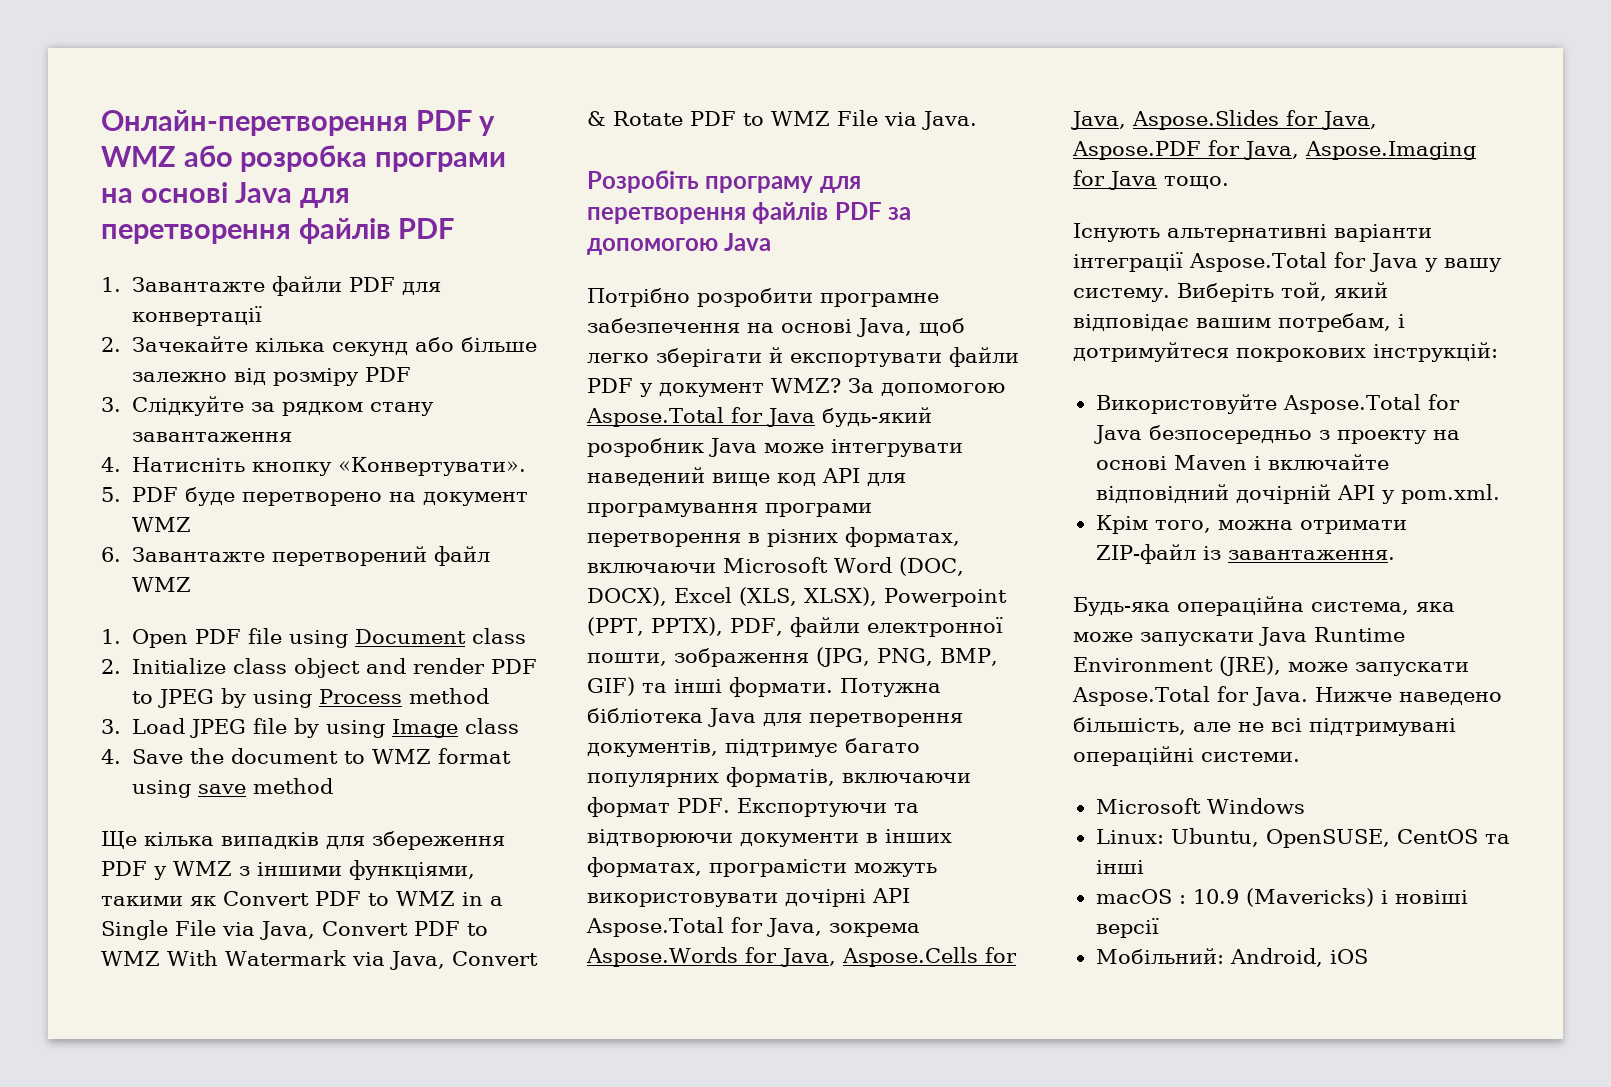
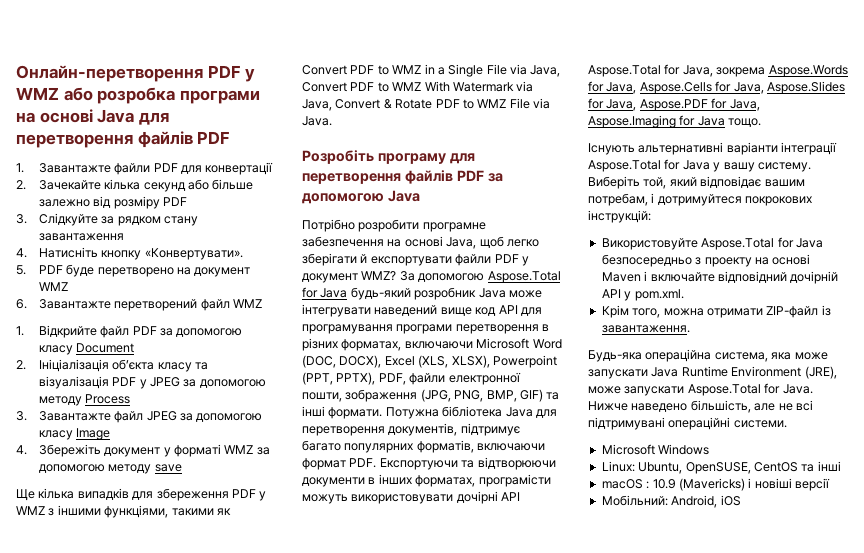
- 1. Open PDF file using Document class
- 2. Initialize class object and render PDF to JPEG by using Process method
- 3. Load JPEG file by using Image class
- 4. Save the document to WMZ format using save method
+ 1. Відкрийте файл PDF за допомогою класу Document
+ 2. Ініціалізація об’єкта класу та візуалізація PDF у JPEG за допомогою методу Process
+ 3. Завантажте файл JPEG за допомогою класу Image
+ 4. Збережіть документ у форматі WMZ за допомогою методу save

